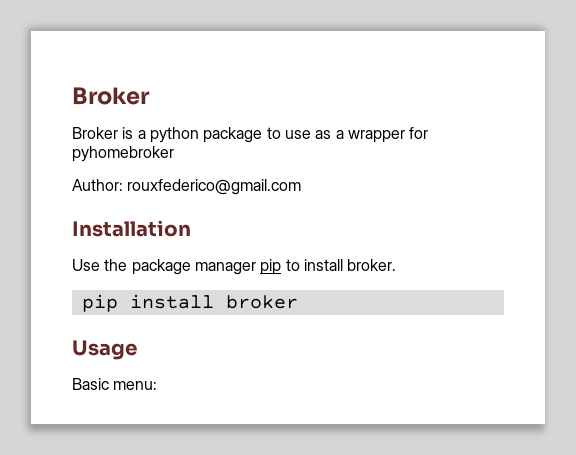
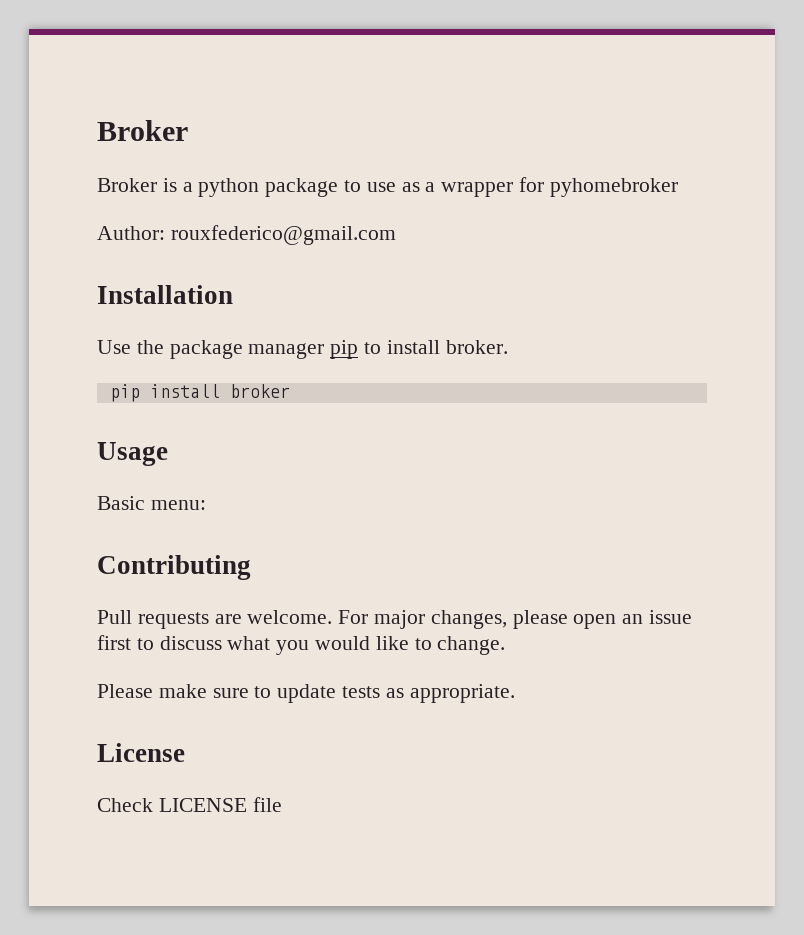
+ Contributing
+ Pull requests are welcome. For major changes, please open an issue first to discuss what you would like to change.
+ Please make sure to update tests as appropriate.
+ License
+ Check LICENSE file

